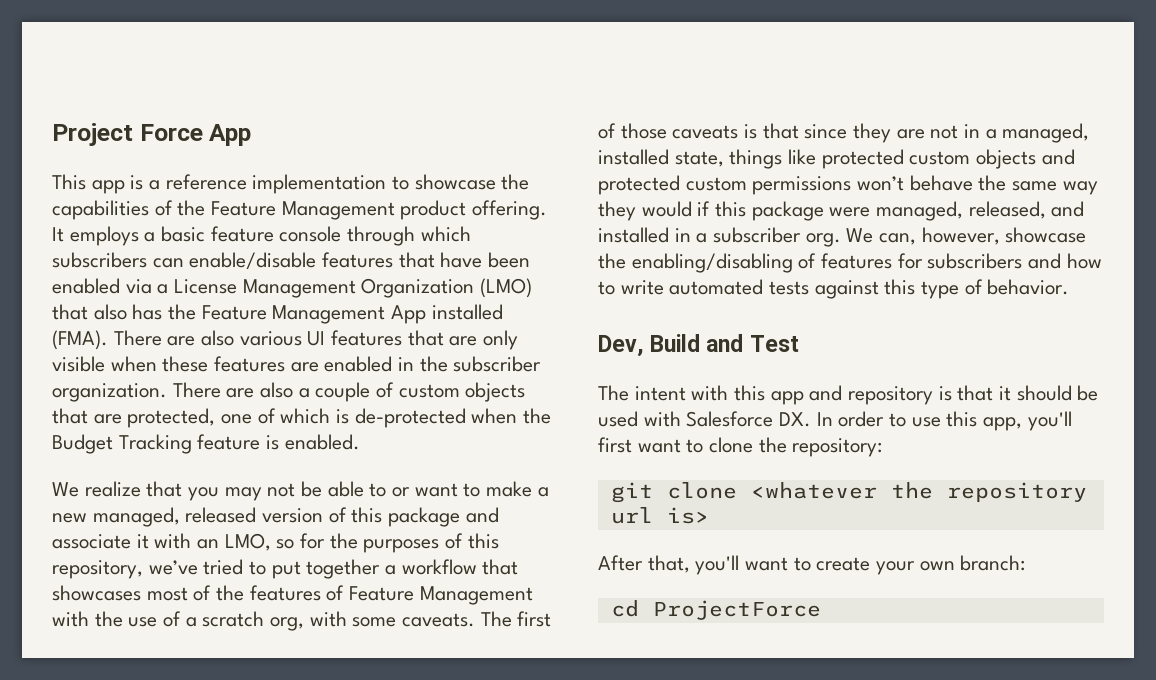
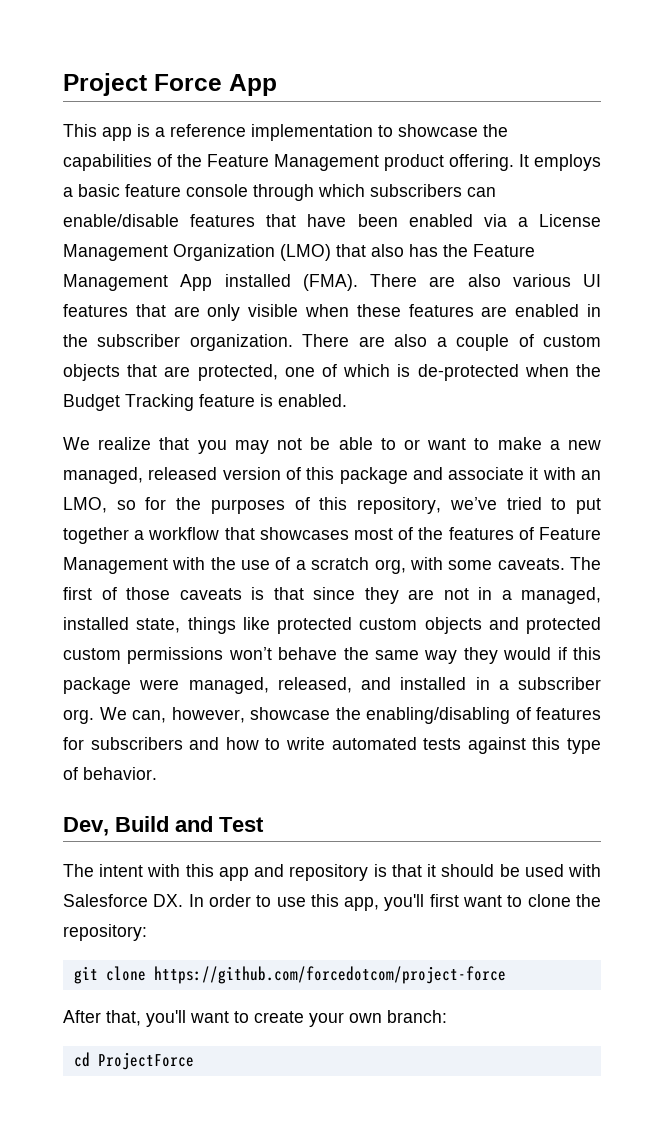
- git clone <whatever the repository url is>
+ git clone https://github.com/forcedotcom/project-force

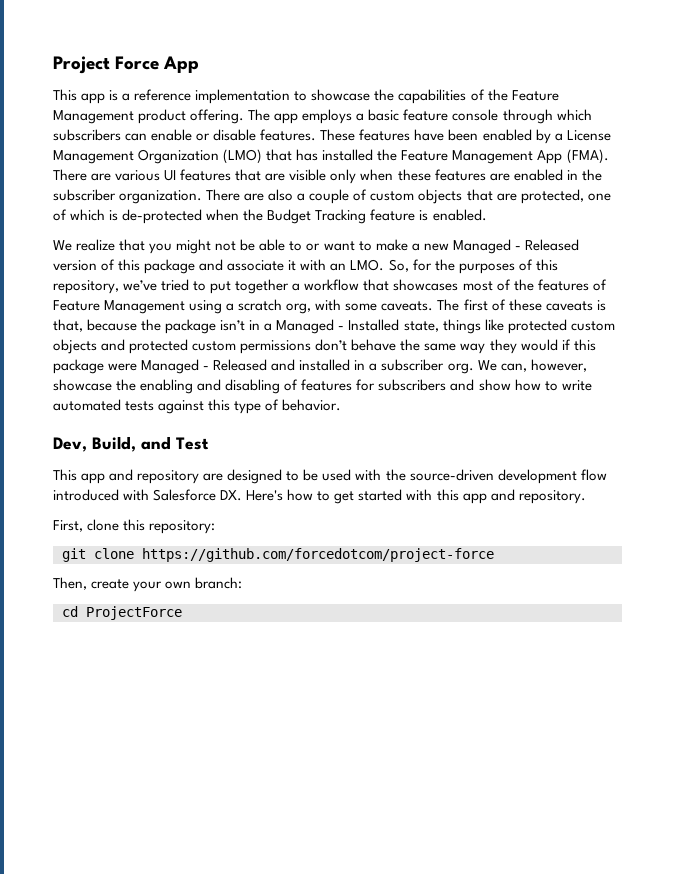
- It employs a basic feature console through which subscribers can enable/disable features that have been enabled via a License Management Organization (LMO) that also has the Feature Management App installed (FMA).
+ The app employs a basic feature console through which subscribers can enable or disable features. These features have been enabled by a License Management Organization (LMO) that has installed the Feature Management App (FMA).
- There are also various UI features that are only visible when these features are enabled in the subscriber organization.
+ There are various UI features that are visible only when these features are enabled in the subscriber organization.
- We realize that you may not be able to or want to make a new managed, released version of this package and associate it with an LMO, so for the purposes of this repository, we’ve tried to put together a workflow that showcases most of the features of Feature Management with the use of a scratch org, with some caveats.
+ We realize that you might not be able to or want to make a new Managed - Released version of this package and associate it with an LMO. So, for the purposes of this repository, we’ve tried to put together a workflow that showcases most of the features of Feature Management using a scratch org, with some caveats.
- The first of those caveats is that since they are not in a managed, installed state, things like protected custom objects and protected custom permissions won’t behave the same way they would if this package were managed, released, and installed in a subscriber org.
+ The first of these caveats is that, because the package isn’t in a Managed - Installed state, things like protected custom objects and protected custom permissions don’t behave the same way they would if this package were Managed - Released and installed in a subscriber org.
- We can, however, showcase the enabling/disabling of features for subscribers and how to write automated tests against this type of behavior.
+ We can, however, showcase the enabling and disabling of features for subscribers and show how to write automated tests against this type of behavior.
- Dev, Build and Test
+ Dev, Build, and Test
- The intent with this app and repository is that it should be used with Salesforce DX. In order to use this app, you'll first want to clone the repository:
+ This app and repository are designed to be used with the source-driven development flow introduced with Salesforce DX. Here's how to get started with this app and repository.
+ First, clone this repository:
- After that, you'll want to create your own branch:
+ Then, create your own branch:

